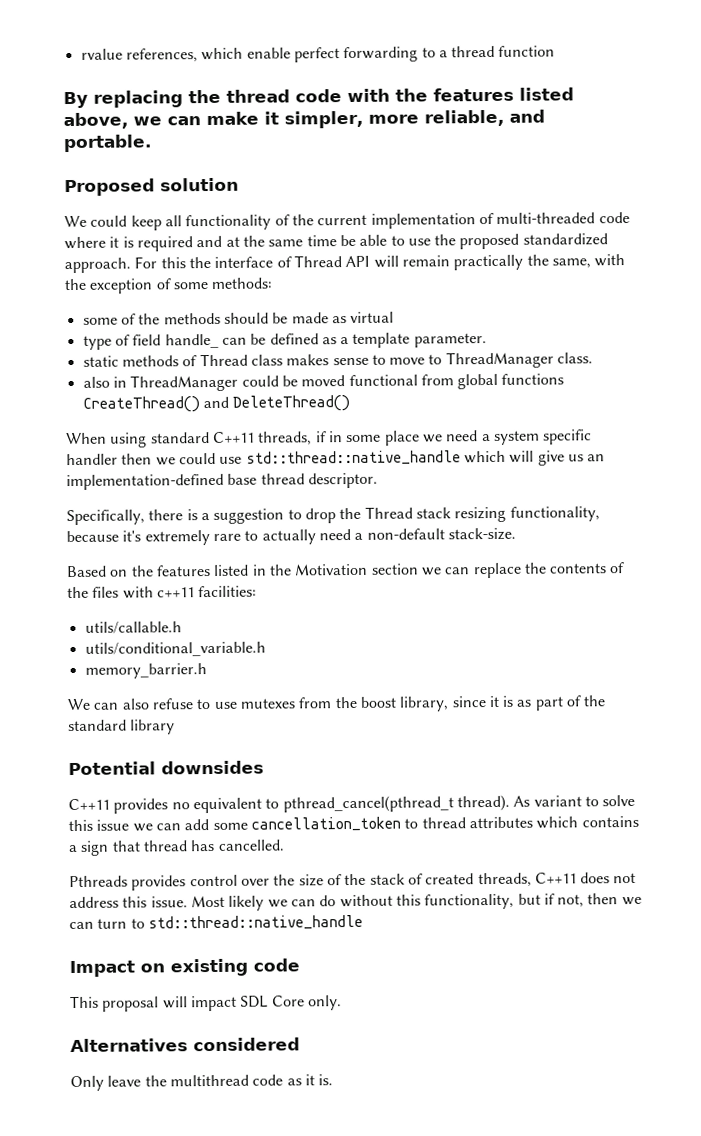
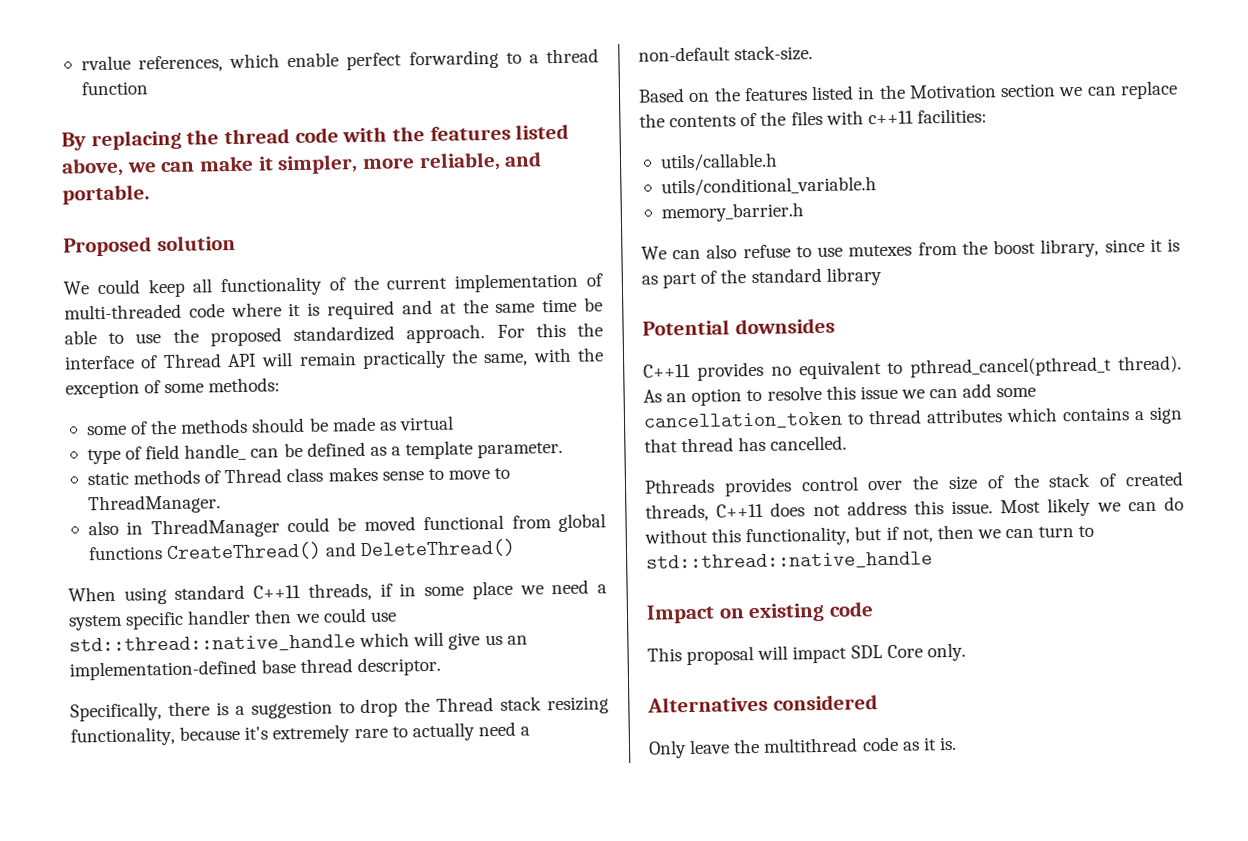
- static methods of Thread class makes sense to move to ThreadManager class.
+ static methods of Thread class makes sense to move to ThreadManager.
- As variant to solve this issue we can add some cancellation_token to thread attributes which contains a sign that thread has cancelled.
+ As an option to resolve this issue we can add some cancellation_token to thread attributes which contains a sign that thread has cancelled.

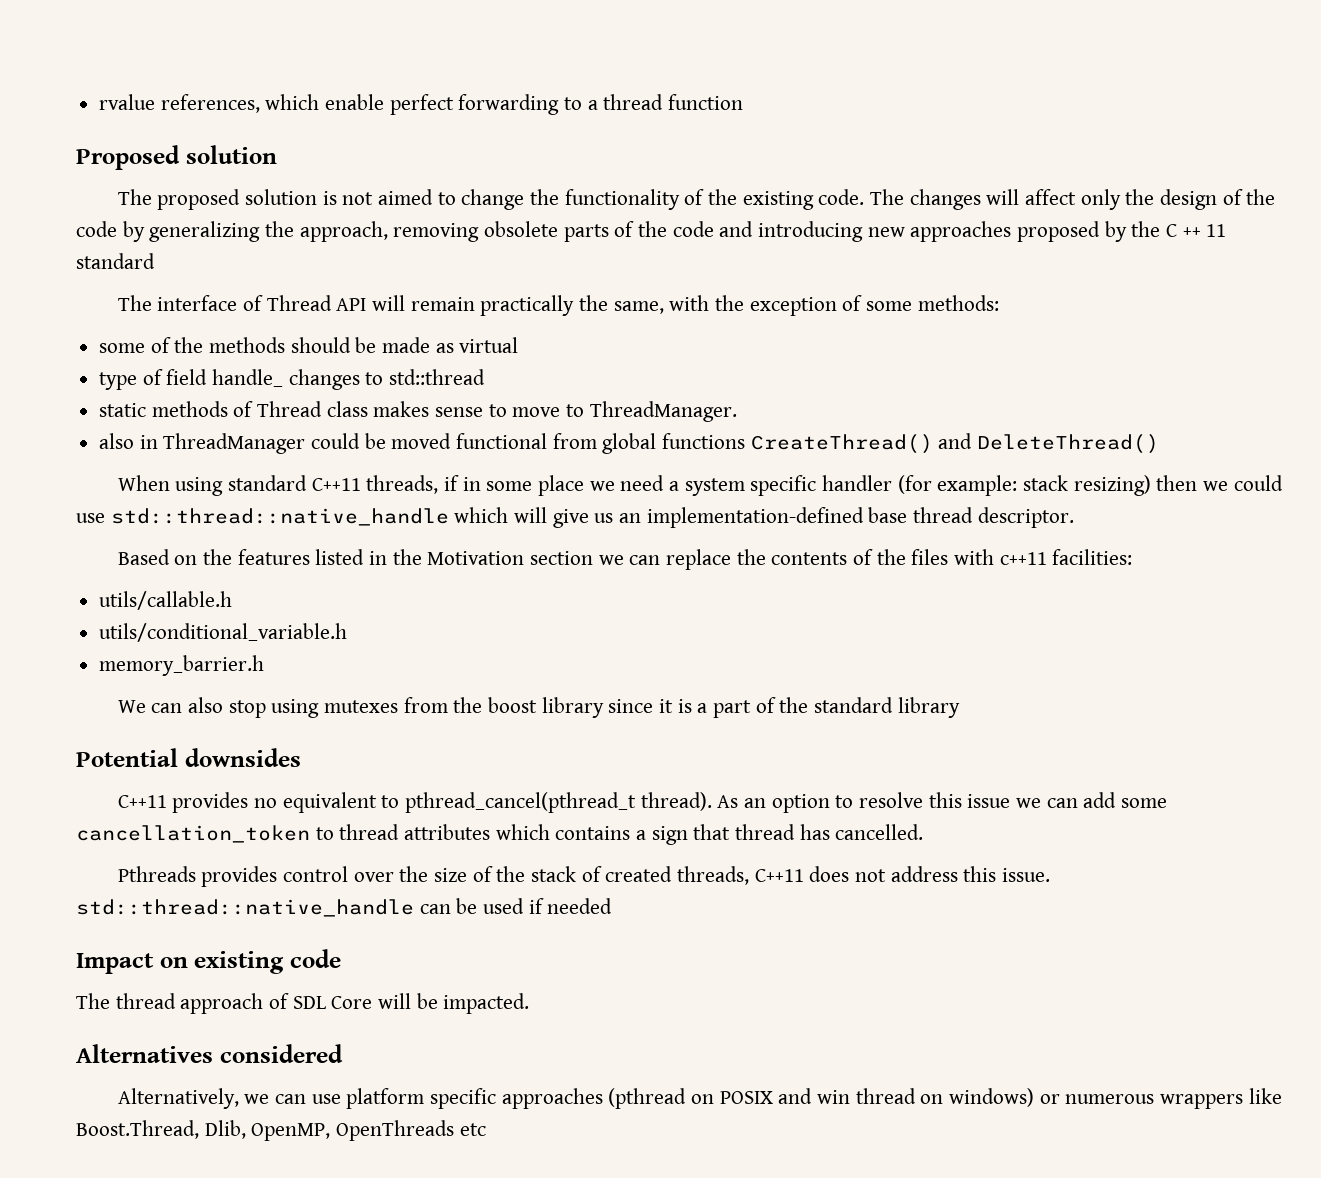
- By replacing the thread code with the features listed above, we can make it simpler, more reliable, and portable.
  Proposed solution
- We could keep all functionality of the current implementation of multi-threaded code where it is required and at the same time be able to use the proposed standardized approach. For this the interface of Thread API will remain practically the same, with the exception of some methods:
+ The proposed solution is not aimed to change the functionality of the existing code. The changes will affect only the design of the code by generalizing the approach, removing obsolete parts of the code and introducing new approaches proposed by the C ++ 11 standard
+ The interface of Thread API will remain practically the same, with the exception of some methods:
- type of field handle_ can be defined as a template parameter.
+ type of field handle_ changes to std::thread
- When using standard C++11 threads, if in some place we need a system specific handler then we could use std::thread::native_handle which will give us an implementation-defined base thread descriptor.
+ When using standard C++11 threads, if in some place we need a system specific handler (for example: stack resizing) then we could use std::thread::native_handle which will give us an implementation-defined base thread descriptor.
- Specifically, there is a suggestion to drop the Thread stack resizing functionality, because it's extremely rare to actually need a non-default stack-size.
- We can also refuse to use mutexes from the boost library, since it is as part of the standard library
+ We can also stop using mutexes from the boost library since it is a part of the standard library
- Pthreads provides control over the size of the stack of created threads, C++11 does not address this issue. Most likely we can do without this functionality, but if not, then we can turn to std::thread::native_handle
+ Pthreads provides control over the size of the stack of created threads, C++11 does not address this issue. std::thread::native_handle can be used if needed
  Impact on existing code
- This proposal will impact SDL Core only.
+ The thread approach of SDL Core will be impacted.
  Alternatives considered
- Only leave the multithread code as it is.
+ Alternatively, we can use platform specific approaches (pthread on POSIX and win thread on windows) or numerous wrappers like Boost.Thread, Dlib, OpenMP, OpenThreads etc

